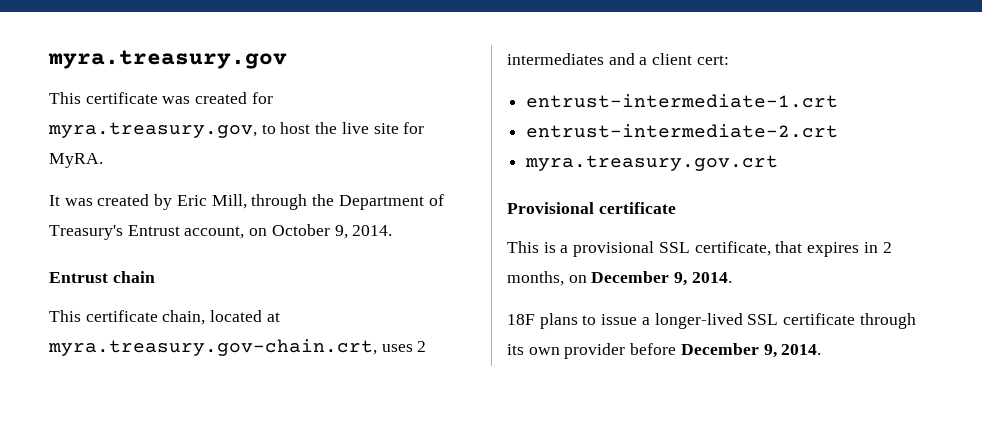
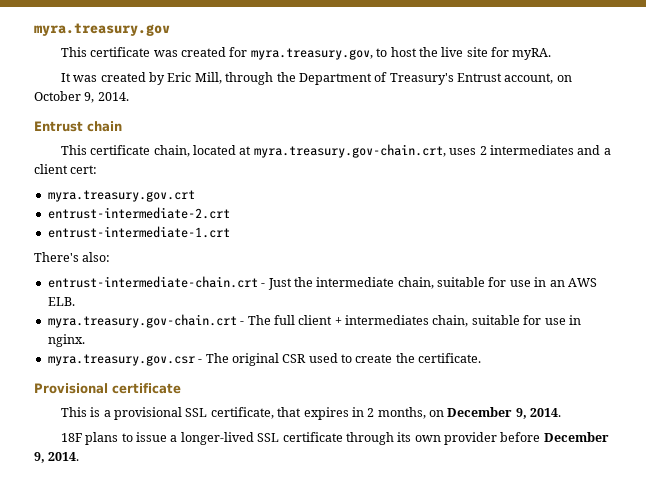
- This certificate was created for myra.treasury.gov, to host the live site for MyRA.
+ This certificate was created for myra.treasury.gov, to host the live site for myRA.
- entrust-intermediate-1.crt
+ myra.treasury.gov.crt
- myra.treasury.gov.crt
+ entrust-intermediate-1.crt
+ There's also:
+ entrust-intermediate-chain.crt - Just the intermediate chain, suitable for use in an AWS ELB.
+ myra.treasury.gov-chain.crt - The full client + intermediates chain, suitable for use in nginx.
+ myra.treasury.gov.csr - The original CSR used to create the certificate.

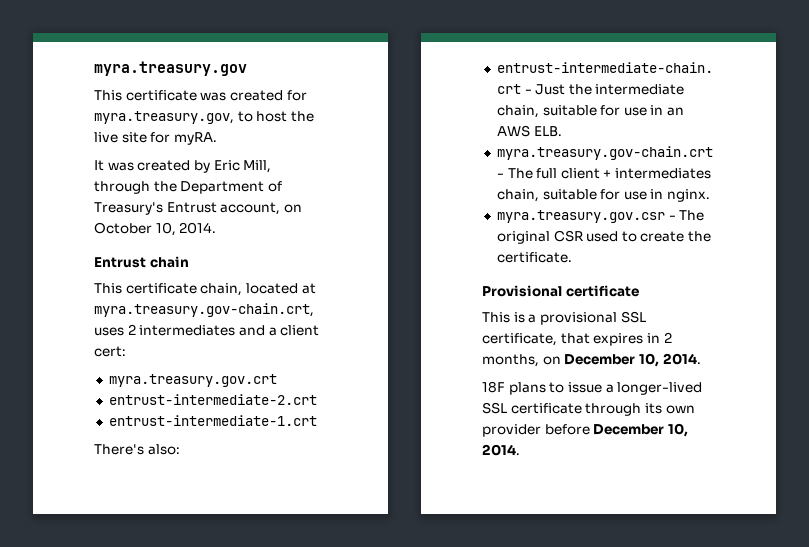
- It was created by Eric Mill, through the Department of Treasury's Entrust account, on October 9, 2014.
+ It was created by Eric Mill, through the Department of Treasury's Entrust account, on October 10, 2014.
- This is a provisional SSL certificate, that expires in 2 months, on December 9, 2014.
+ This is a provisional SSL certificate, that expires in 2 months, on December 10, 2014.
- 18F plans to issue a longer-lived SSL certificate through its own provider before December 9, 2014.
+ 18F plans to issue a longer-lived SSL certificate through its own provider before December 10, 2014.

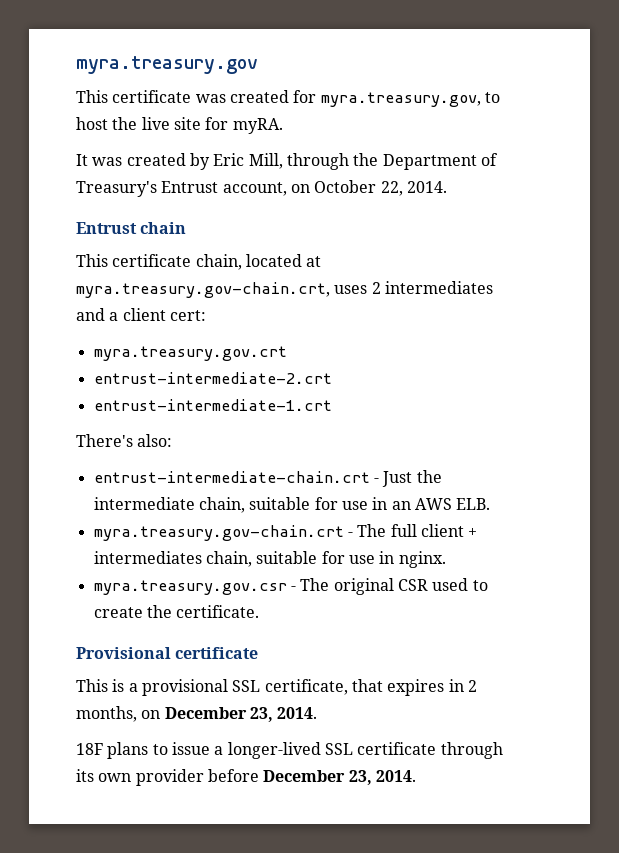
- It was created by Eric Mill, through the Department of Treasury's Entrust account, on October 10, 2014.
+ It was created by Eric Mill, through the Department of Treasury's Entrust account, on October 22, 2014.
- This is a provisional SSL certificate, that expires in 2 months, on December 10, 2014.
+ This is a provisional SSL certificate, that expires in 2 months, on December 23, 2014.
- 18F plans to issue a longer-lived SSL certificate through its own provider before December 10, 2014.
+ 18F plans to issue a longer-lived SSL certificate through its own provider before December 23, 2014.

